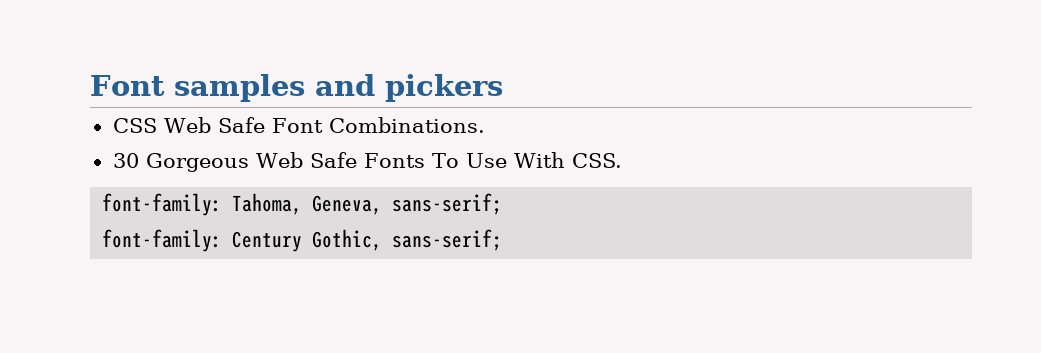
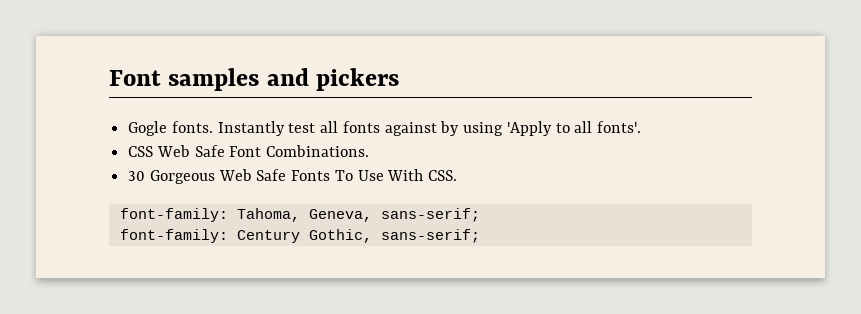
+ Gogle fonts. Instantly test all fonts against by using 'Apply to all fonts'.

